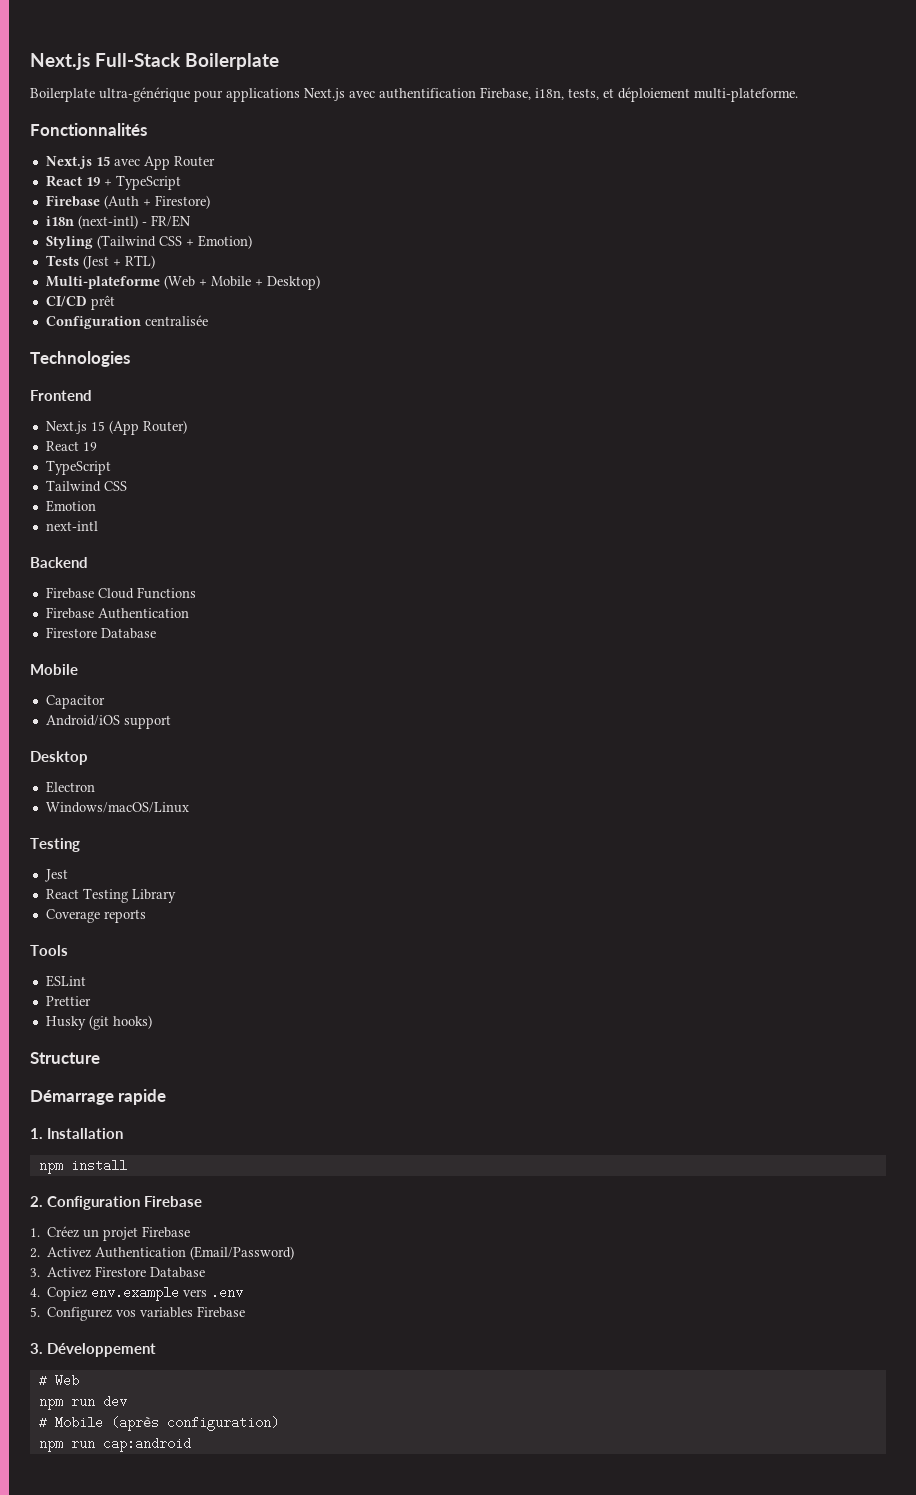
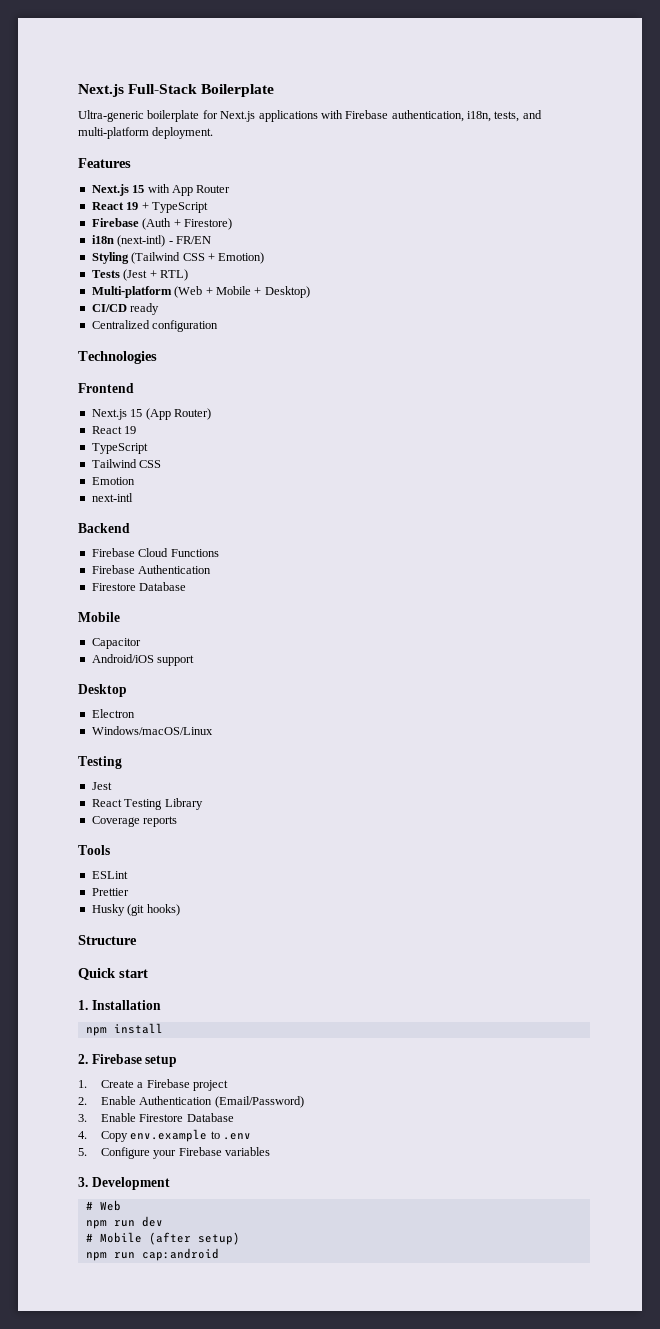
- Boilerplate ultra-générique pour applications Next.js avec authentification Firebase, i18n, tests, et déploiement multi-plateforme.
- Fonctionnalités
- Next.js 15 avec App Router
+ Ultra-generic boilerplate for Next.js applications with Firebase authentication, i18n, tests, and multi-platform deployment.
+ Features
+ Next.js 15 with App Router
- Multi-plateforme (Web + Mobile + Desktop)
+ Multi-platform (Web + Mobile + Desktop)
- CI/CD prêt
- Configuration centralisée
+ CI/CD ready
+ Centralized configuration
- Démarrage rapide
+ Quick start
- 2. Configuration Firebase
- 1. Créez un projet Firebase
- 2. Activez Authentication (Email/Password)
+ 2. Firebase setup
+ 1. Create a Firebase project
+ 2. Enable Authentication (Email/Password)
- 3. Activez Firestore Database
+ 3. Enable Firestore Database
- 4. Copiez env.example vers .env
+ 4. Copy env.example to .env
- 5. Configurez vos variables Firebase
- 3. Développement
+ 5. Configure your Firebase variables
+ 3. Development
- # Mobile (après configuration)
+ # Mobile (after setup)

